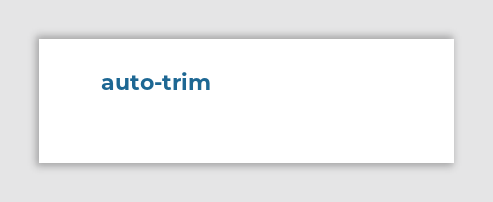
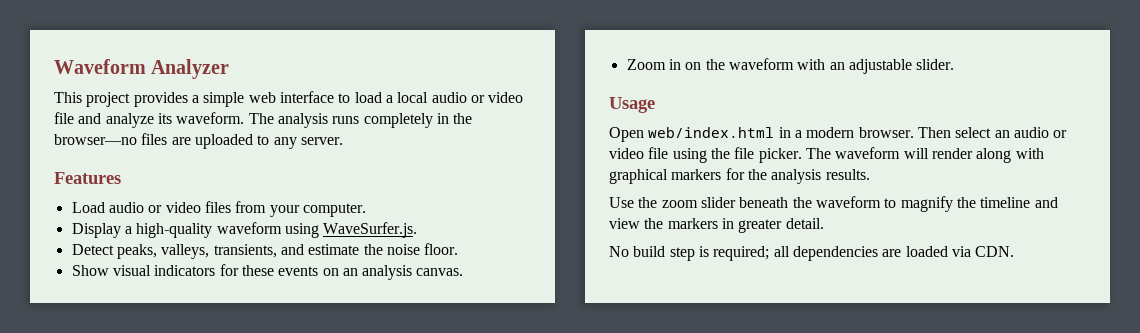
- auto-trim
+ Waveform Analyzer
+ This project provides a simple web interface to load a local audio or video file and analyze its waveform. The analysis runs completely in the browser—no files are uploaded to any server.
+ Features
+ Load audio or video files from your computer.
+ Display a high-quality waveform using WaveSurfer.js.
+ Detect peaks, valleys, transients, and estimate the noise floor.
+ Show visual indicators for these events on an analysis canvas.
+ Zoom in on the waveform with an adjustable slider.
+ Usage
+ Open web/index.html in a modern browser. Then select an audio or video file using the file picker. The waveform will render along with graphical markers for the analysis results.
+ Use the zoom slider beneath the waveform to magnify the timeline and view the markers in greater detail.
+ No build step is required; all dependencies are loaded via CDN.

